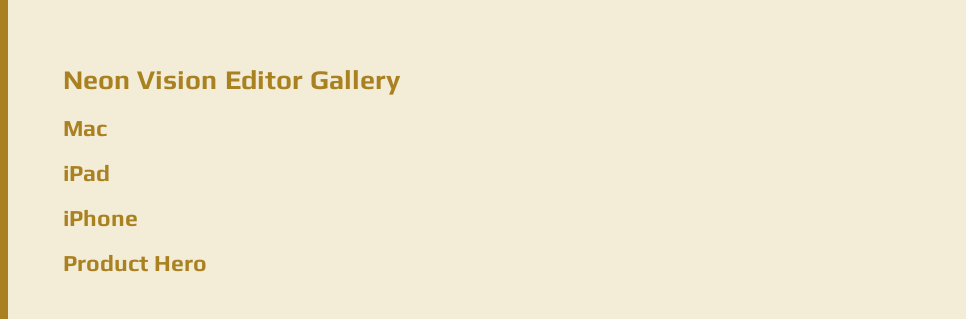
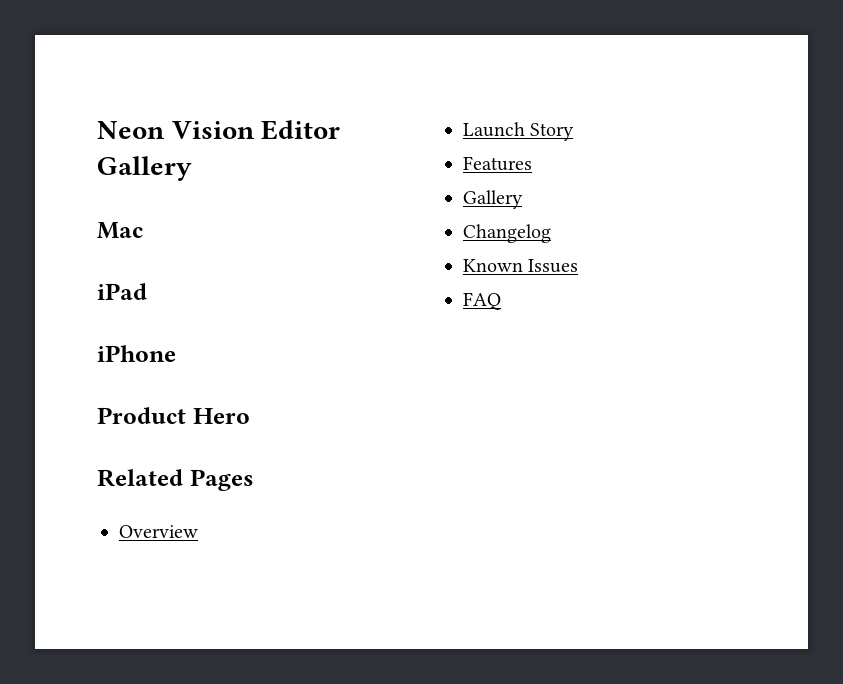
+ Related Pages
+ Overview
+ Launch Story
+ Features
+ Gallery
+ Changelog
+ Known Issues
+ FAQ

